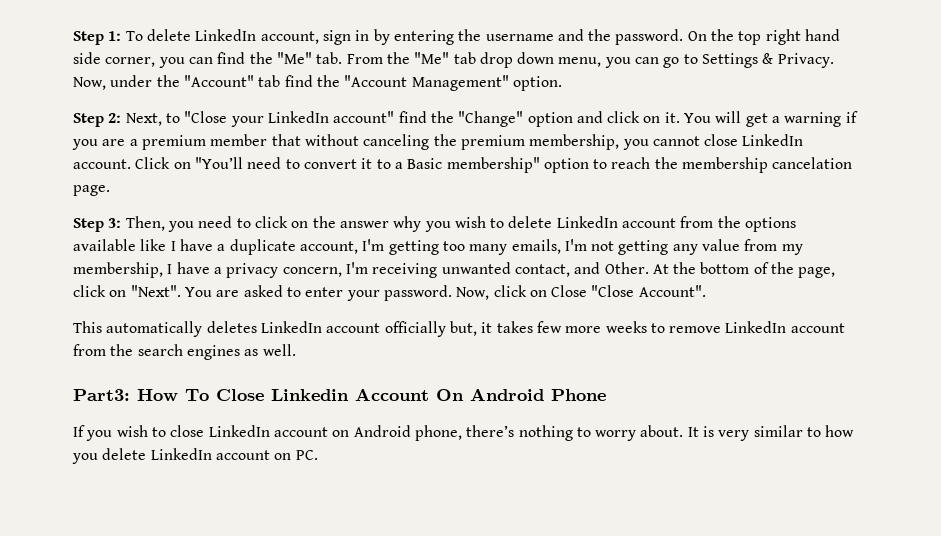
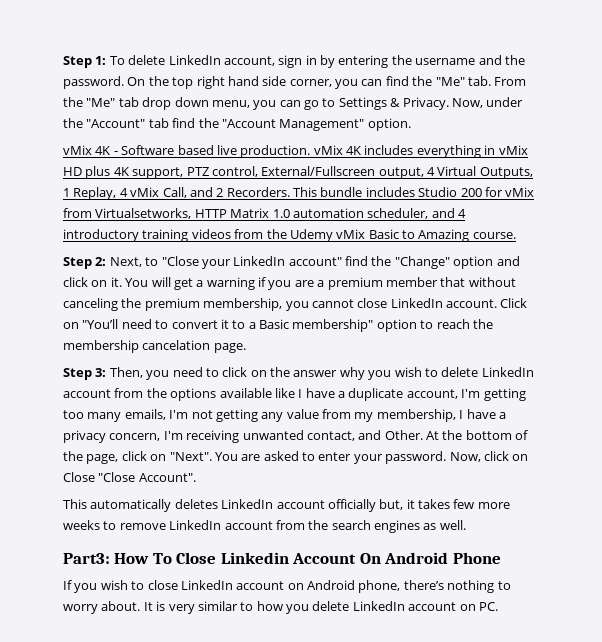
+ vMix 4K - Software based live production. vMix 4K includes everything in vMix HD plus 4K support, PTZ control, External/Fullscreen output, 4 Virtual Outputs, 1 Replay, 4 vMix Call, and 2 Recorders. This bundle includes Studio 200 for vMix from Virtualsetworks, HTTP Matrix 1.0 automation scheduler, and 4 introductory training videos from the Udemy vMix Basic to Amazing course.

